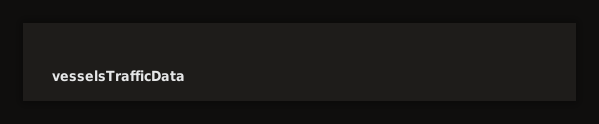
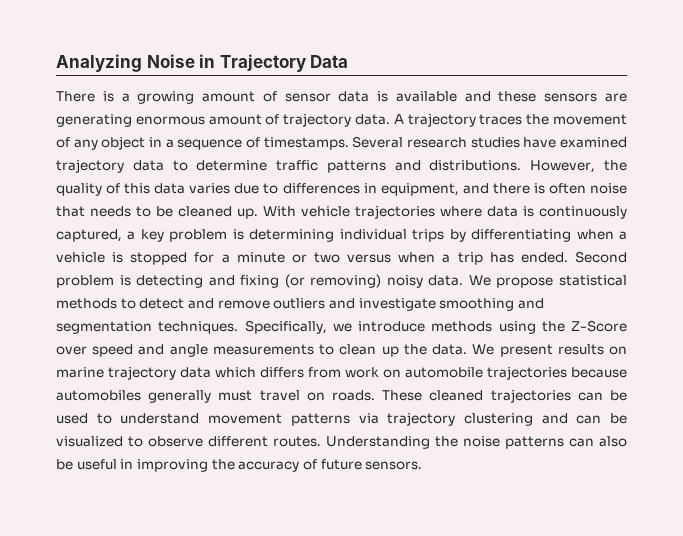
- vesselsTrafficData
+ Analyzing Noise in Trajectory Data
+ There is a growing amount of sensor data is available and these sensors are generating enormous amount of trajectory data. A trajectory traces the movement of any object in a sequence of timestamps. Several research studies have examined trajectory data to determine traffic patterns and distributions. However, the quality of this data varies due to differences in equipment, and there is often noise that needs to be cleaned up. With vehicle trajectories where data is continuously captured, a key problem is determining individual trips by differentiating when a vehicle is stopped for a minute or two versus when a trip has ended. Second problem is detecting and fixing (or removing) noisy data. We propose statistical methods to detect and remove outliers and investigate smoothing and segmentation techniques. Specifically, we introduce methods using the Z-Score over speed and angle measurements to clean up the data. We present results on marine trajectory data which differs from work on automobile trajectories because automobiles generally must travel on roads. These cleaned trajectories can be used to understand movement patterns via trajectory clustering and can be visualized to observe different routes. Understanding the noise patterns can also be useful in improving the accuracy of future sensors.

